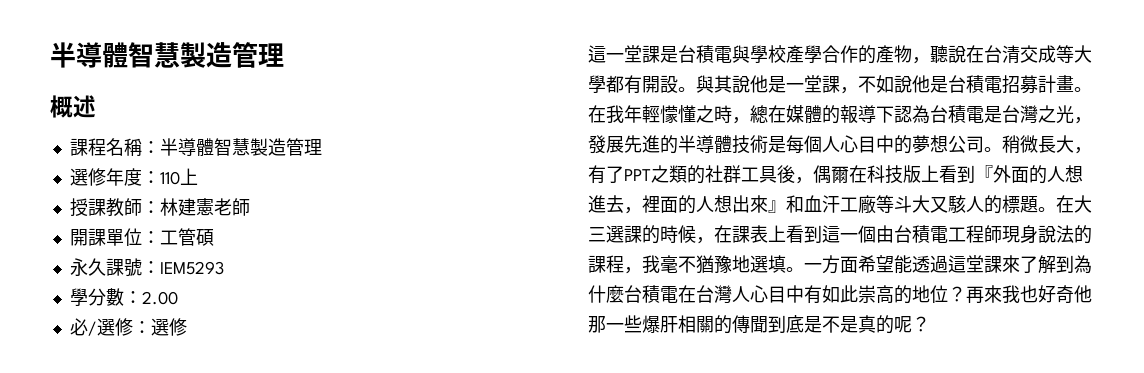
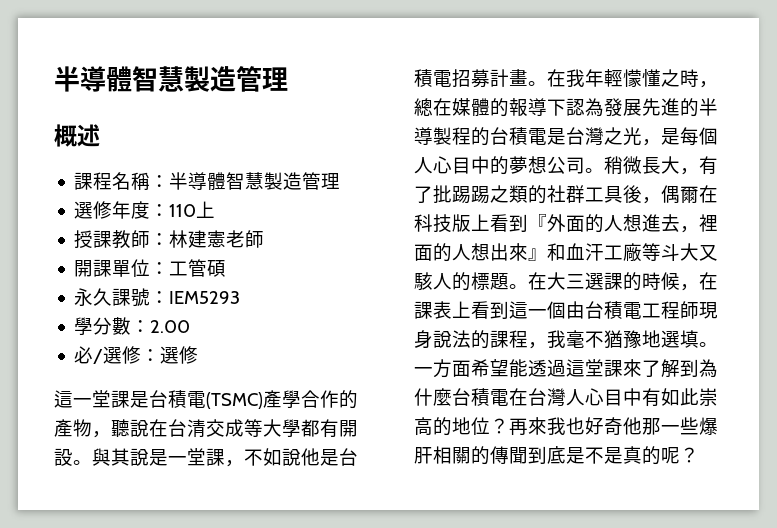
- 這一堂課是台積電與學校產學合作的產物，聽說在台清交成等大學都有開設。
+ 這一堂課是台積電(TSMC)產學合作的產物，聽說在台清交成等大學都有開設。
- 與其說他是一堂課，不如說他是台積電招募計畫。
+ 與其說是一堂課，不如說他是台積電招募計畫。
- 在我年輕懞懂之時，總在媒體的報導下認為台積電是台灣之光，發展先進的半導體技術是每個人心目中的夢想公司。
+ 在我年輕懞懂之時，總在媒體的報導下認為發展先進的半導製程的台積電是台灣之光，是每個人心目中的夢想公司。
- 稍微長大，有了PPT之類的社群工具後，偶爾在科技版上看到『外面的人想進去，裡面的人想出來』和血汗工廠等斗大又駭人的標題。
+ 稍微長大，有了批踢踢之類的社群工具後，偶爾在科技版上看到『外面的人想進去，裡面的人想出來』和血汗工廠等斗大又駭人的標題。

